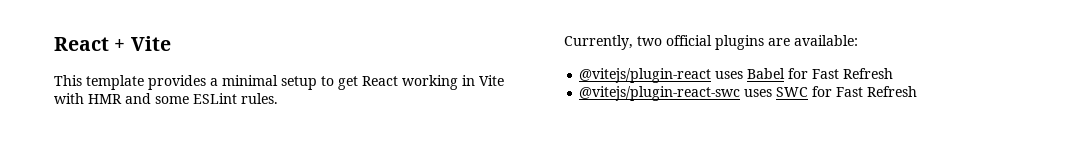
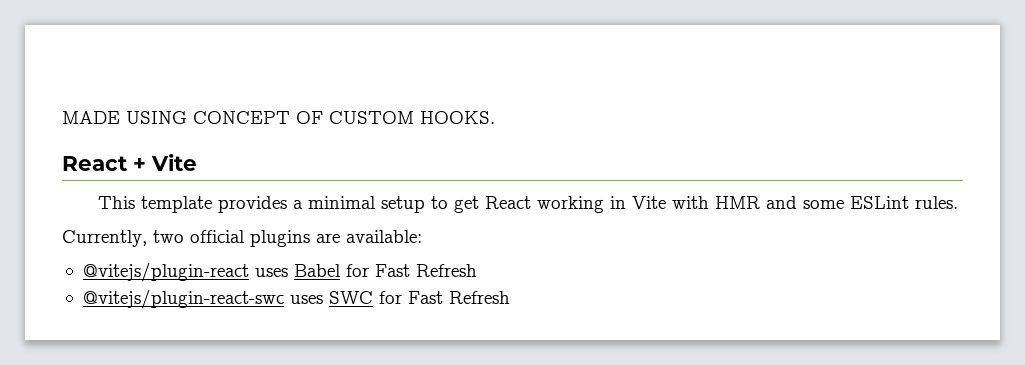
+ MADE USING CONCEPT OF CUSTOM HOOKS.

